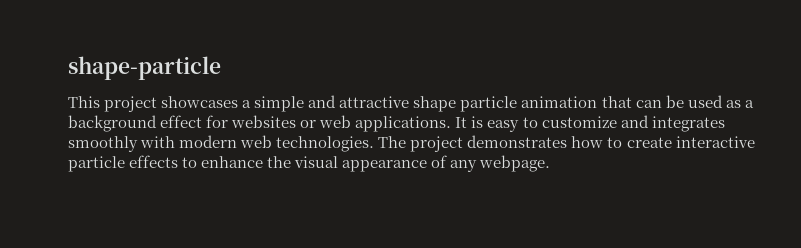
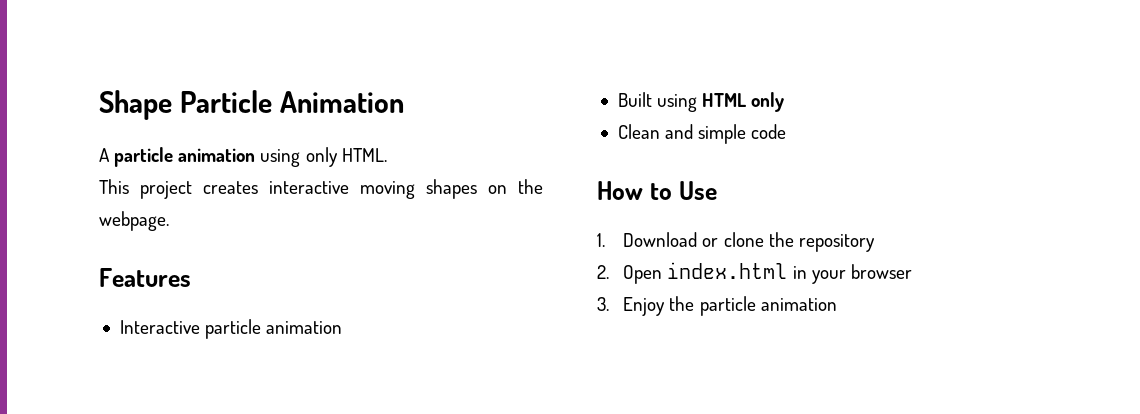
- shape-particle
- This project showcases a simple and attractive shape particle animation that can be used as a background effect for websites or web applications. It is easy to customize and integrates smoothly with modern web technologies. The project demonstrates how to create interactive particle effects to enhance the visual appearance of any webpage.
+ Shape Particle Animation
+ A particle animation using only HTML.
+ This project creates interactive moving shapes on the webpage.
+ Features
+ Interactive particle animation
+ Built using HTML only
+ Clean and simple code
+ How to Use
+ 1. Download or clone the repository
+ 2. Open index.html in your browser
+ 3. Enjoy the particle animation

